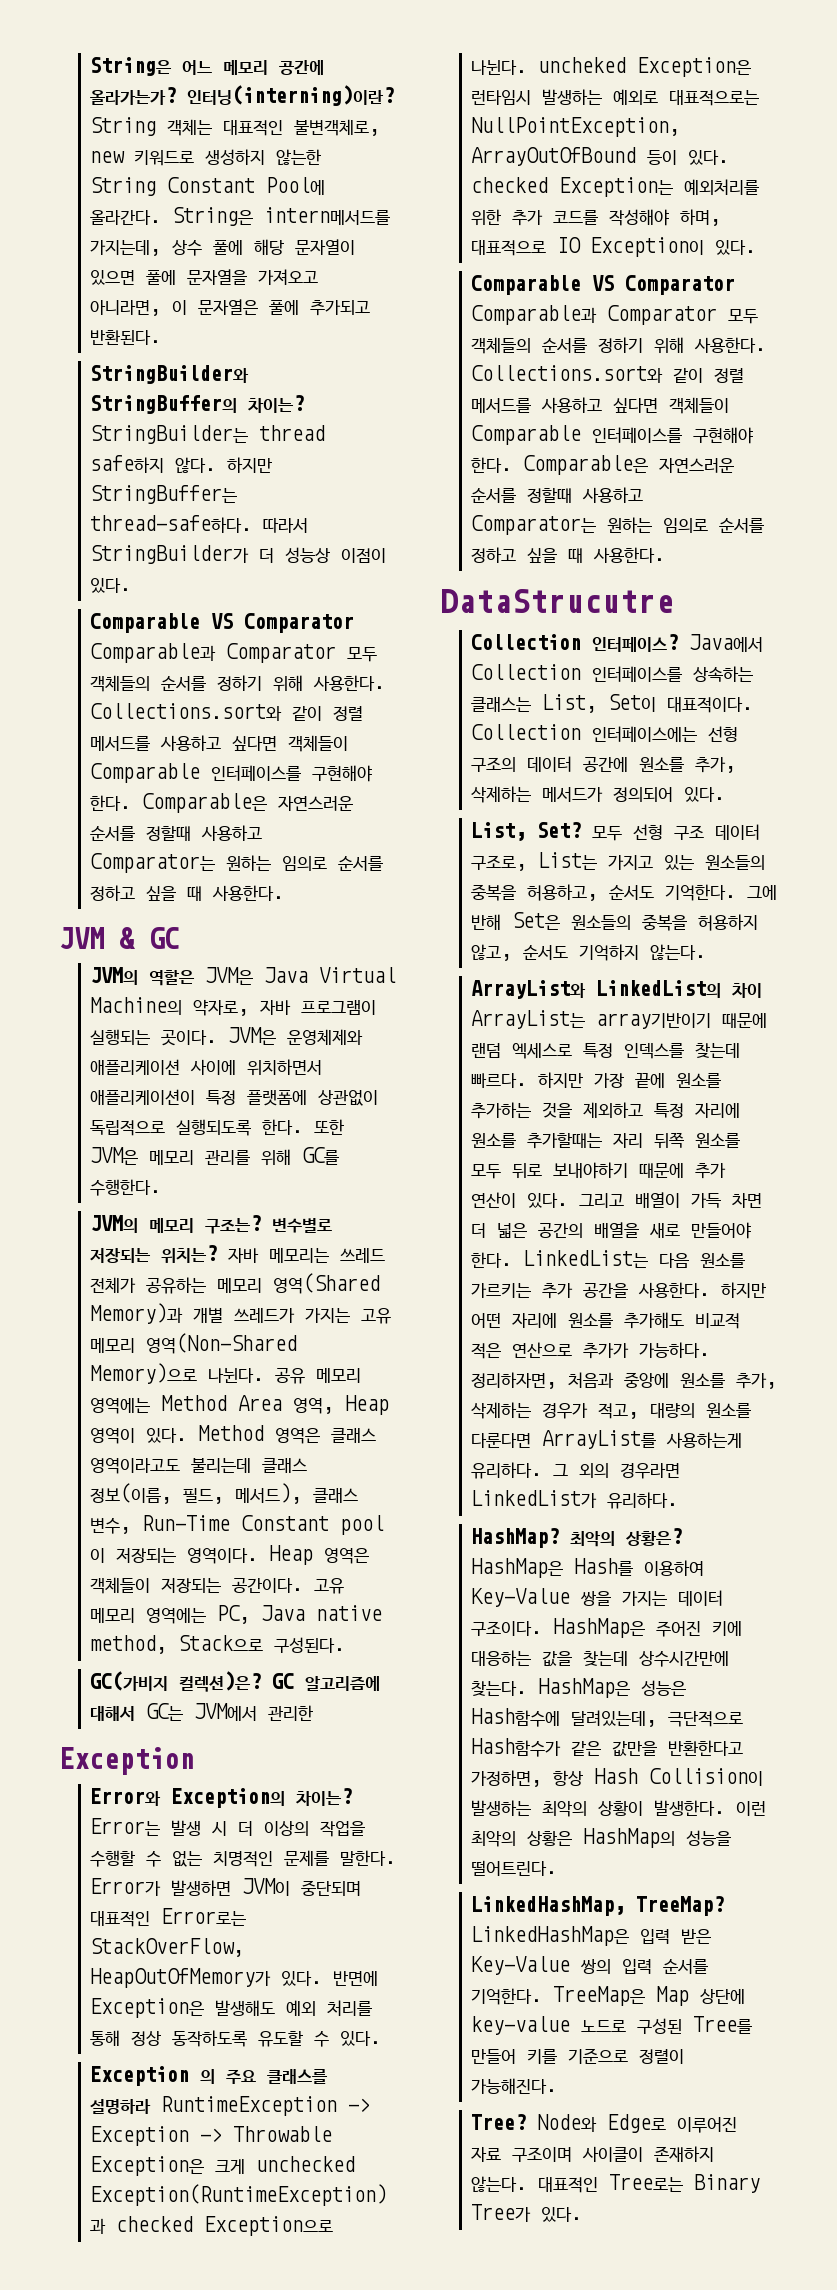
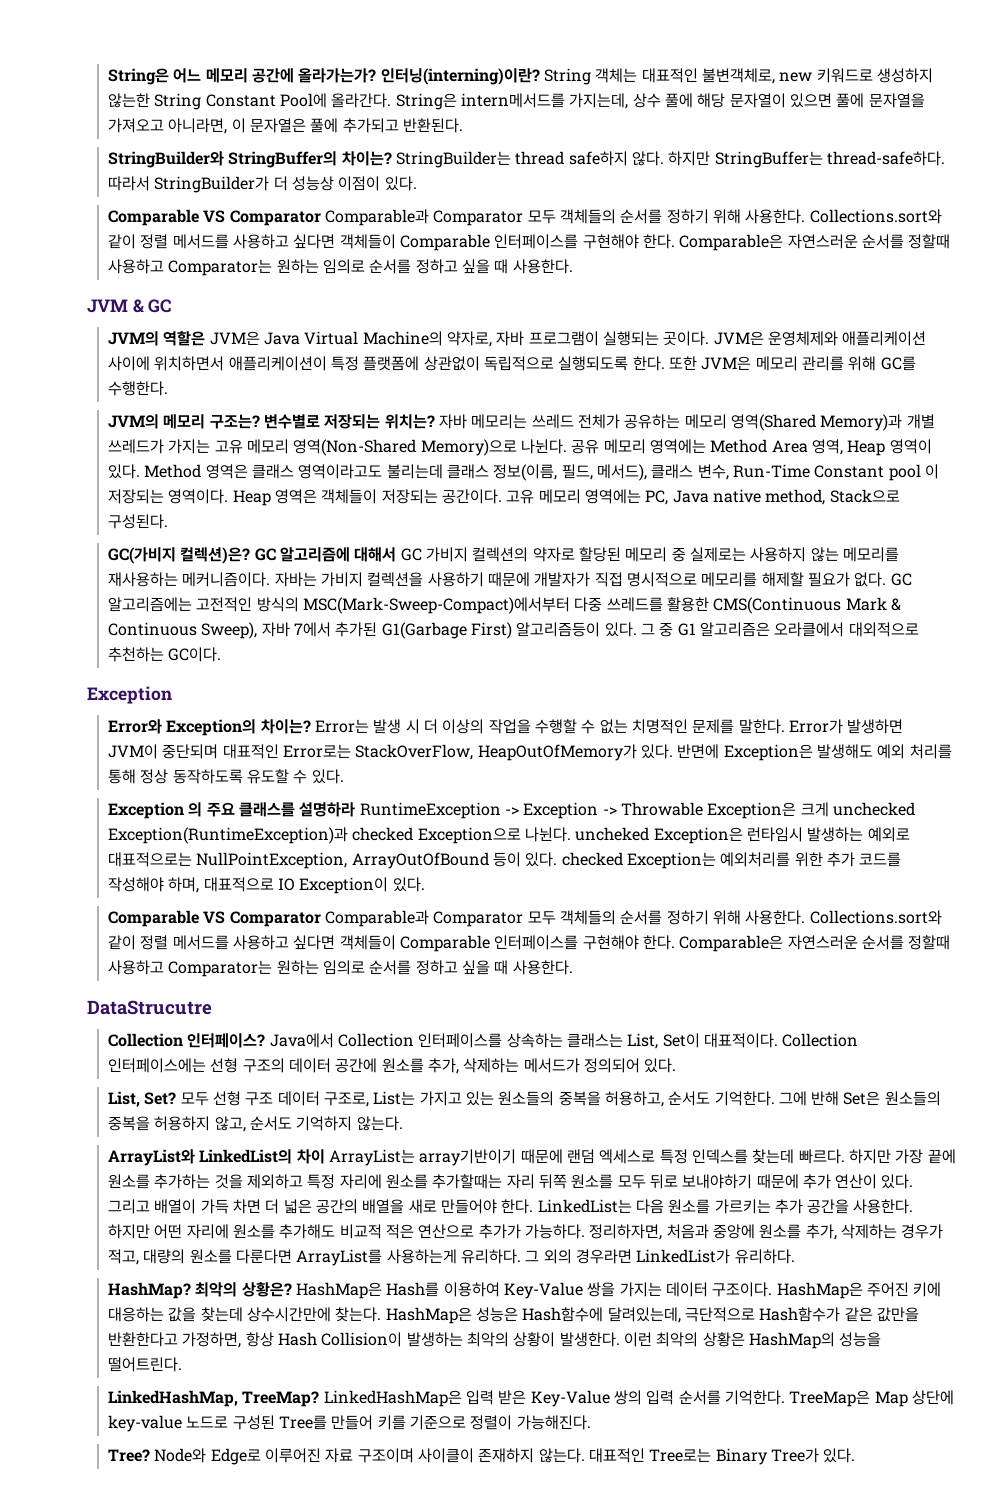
- GC 알고리즘에 대해서 GC는 JVM에서 관리한
+ GC 알고리즘에 대해서 GC 가비지 컬렉션의 약자로 할당된 메모리 중 실제로는 사용하지 않는 메모리를 재사용하는 메커니즘이다. 자바는 가비지 컬렉션을 사용하기 때문에 개발자가 직접 명시적으로 메모리를 해제할 필요가 없다. GC 알고리즘에는 고전적인 방식의 MSC(Mark-Sweep-Compact)에서부터 다중 쓰레드를 활용한 CMS(Continuous Mark & Continuous Sweep), 자바 7에서 추가된 G1(Garbage First) 알고리즘등이 있다. 그 중 G1 알고리즘은 오라클에서 대외적으로 추천하는 GC이다.

